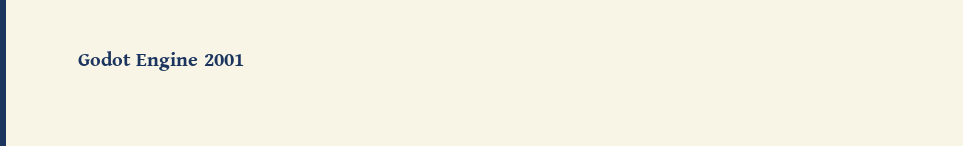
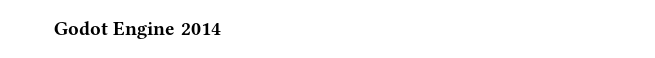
- Godot Engine 2001
+ Godot Engine 2014

